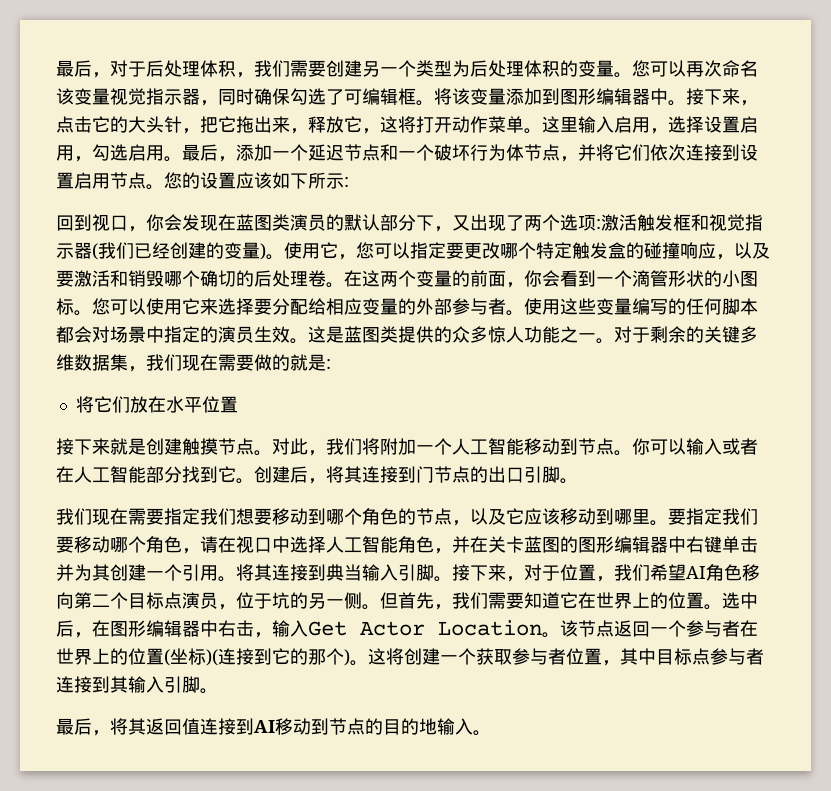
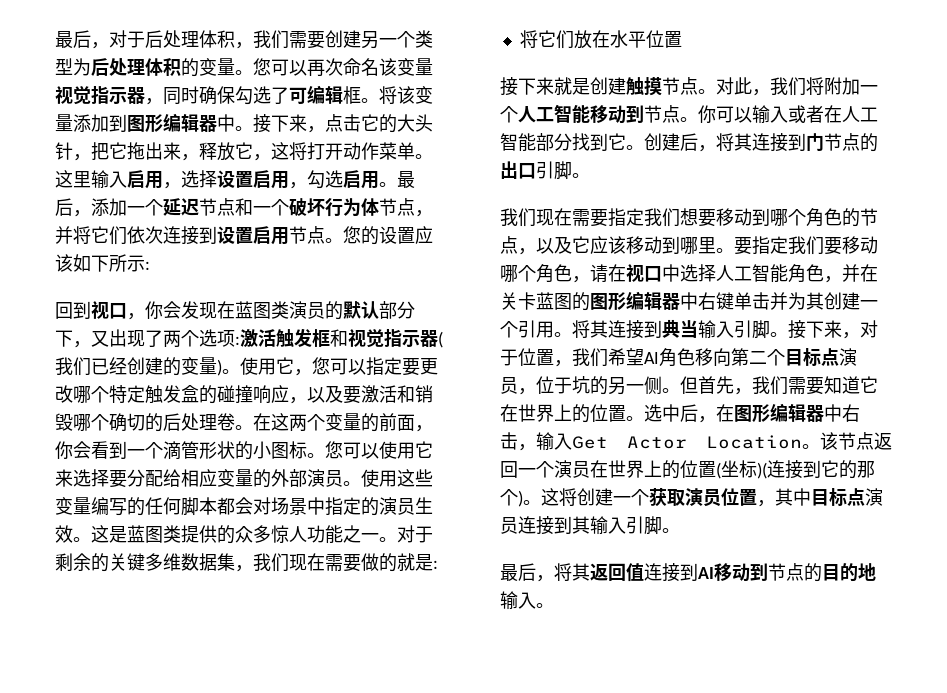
- 您可以使用它来选择要分配给相应变量的外部参与者。
+ 您可以使用它来选择要分配给相应变量的外部演员。
- 该节点返回一个参与者在世界上的位置(坐标)(连接到它的那个)。
+ 该节点返回一个演员在世界上的位置(坐标)(连接到它的那个)。
- 这将创建一个获取参与者位置，其中目标点参与者连接到其输入引脚。
+ 这将创建一个获取演员位置，其中目标点演员连接到其输入引脚。

